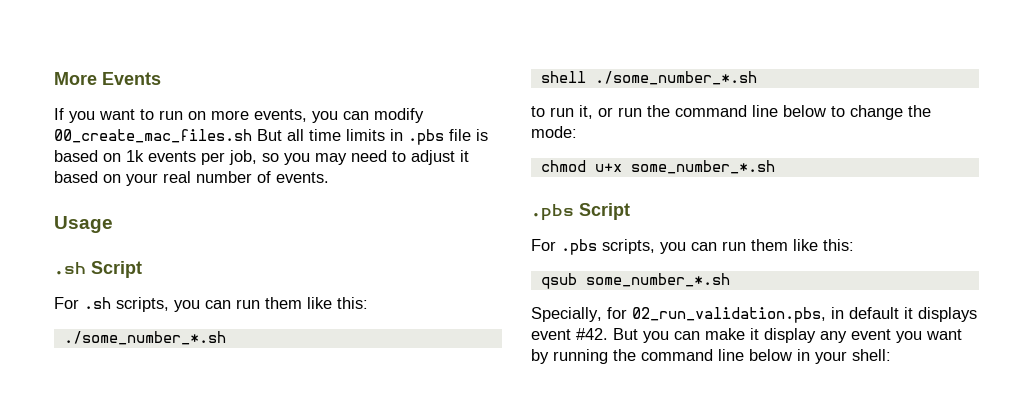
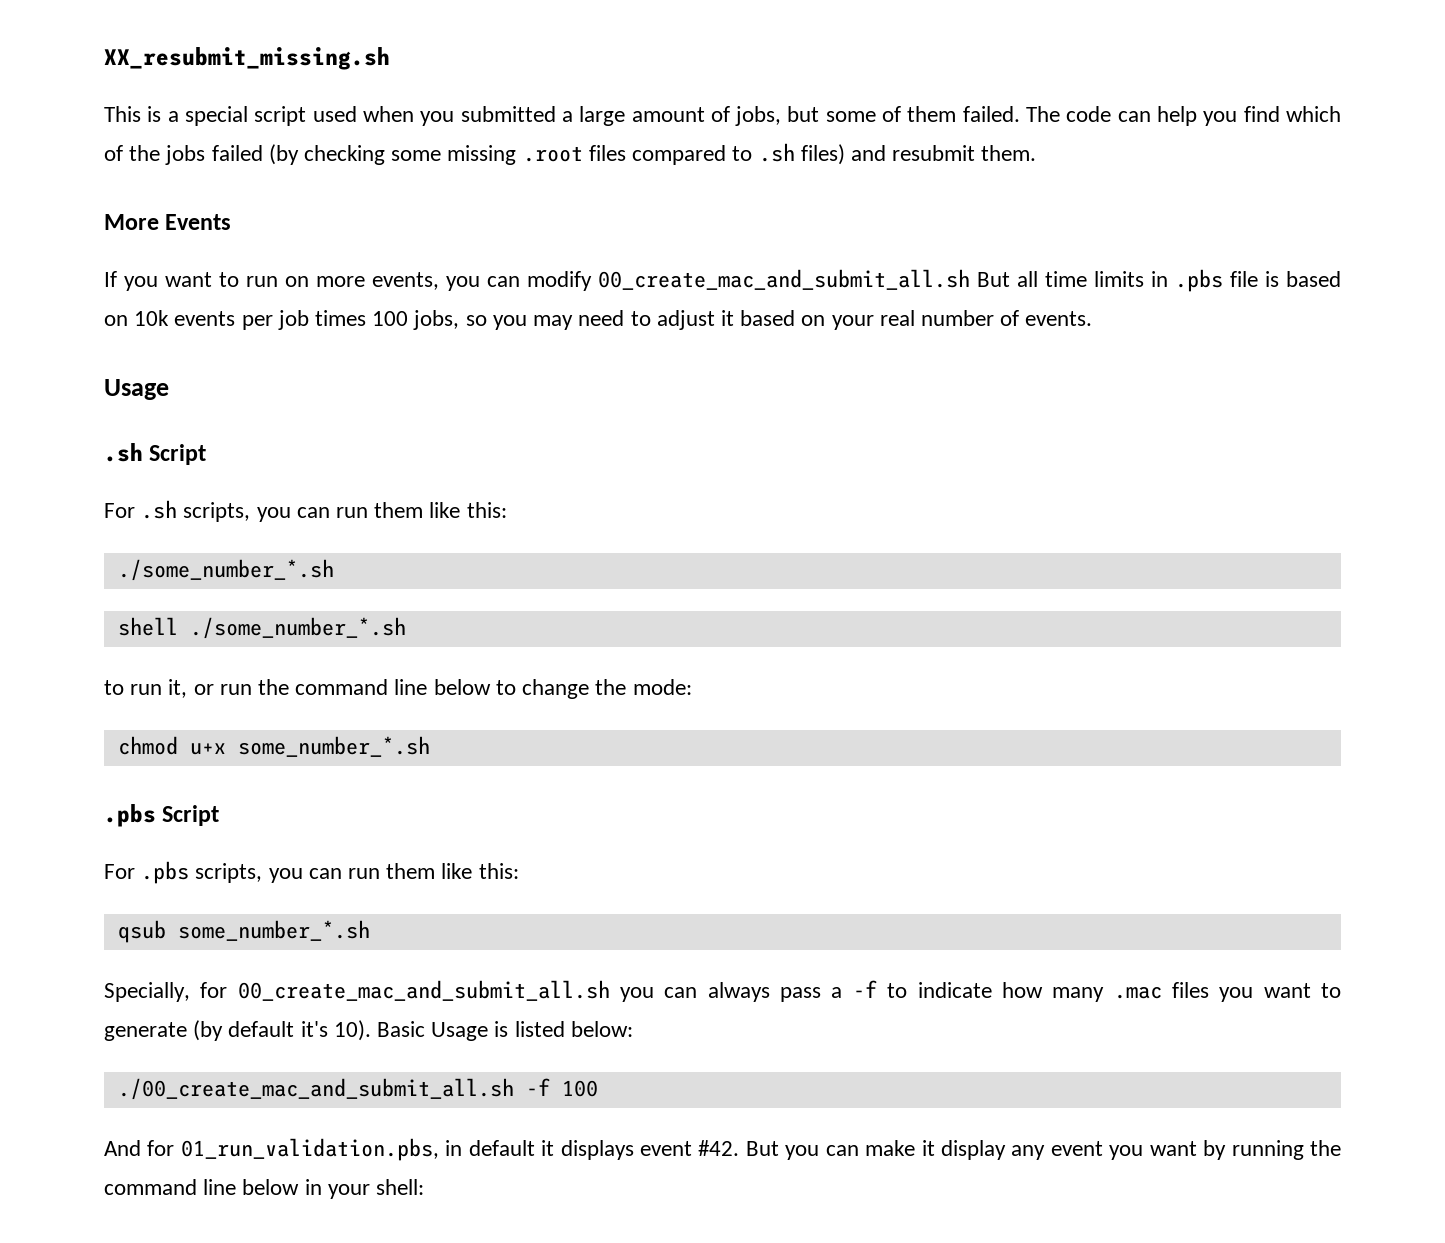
+ XX_resubmit_missing.sh
+ This is a special script used when you submitted a large amount of jobs, but some of them failed. The code can help you find which of the jobs failed (by checking some missing .root files compared to .sh files) and resubmit them.
- If you want to run on more events, you can modify 00_create_mac_files.sh But all time limits in .pbs file is based on 1k events per job, so you may need to adjust it based on your real number of events.
+ If you want to run on more events, you can modify 00_create_mac_and_submit_all.sh But all time limits in .pbs file is based on 10k events per job times 100 jobs, so you may need to adjust it based on your real number of events.
- Specially, for 02_run_validation.pbs, in default it displays event #42.
+ Specially, for 00_create_mac_and_submit_all.sh you can always pass a -f to indicate how many .mac files you want to generate (by default it's 10). Basic Usage is listed below:
+ ./00_create_mac_and_submit_all.sh -f 100
+ And for 01_run_validation.pbs, in default it displays event #42.

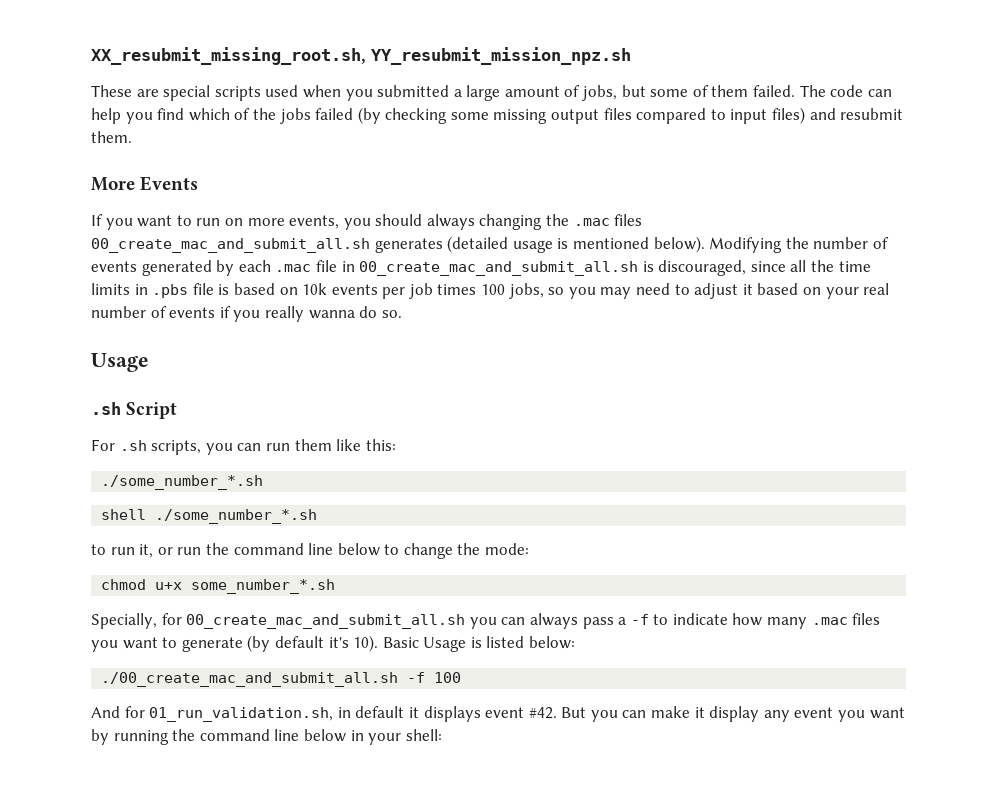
- XX_resubmit_missing.sh
- This is a special script used when you submitted a large amount of jobs, but some of them failed.
+ XX_resubmit_missing_root.sh, YY_resubmit_mission_npz.sh
+ These are special scripts used when you submitted a large amount of jobs, but some of them failed.
- The code can help you find which of the jobs failed (by checking some missing .root files compared to .sh files) and resubmit them.
+ The code can help you find which of the jobs failed (by checking some missing output files compared to input files) and resubmit them.
- If you want to run on more events, you can modify 00_create_mac_and_submit_all.sh But all time limits in .pbs file is based on 10k events per job times 100 jobs, so you may need to adjust it based on your real number of events.
+ If you want to run on more events, you should always changing the .mac files 00_create_mac_and_submit_all.sh generates (detailed usage is mentioned below). Modifying the number of events generated by each .mac file in 00_create_mac_and_submit_all.sh is discouraged, since all the time limits in .pbs file is based on 10k events per job times 100 jobs, so you may need to adjust it based on your real number of events if you really wanna do so.
- .pbs Script
- For .pbs scripts, you can run them like this:
- qsub some_number_*.sh
- And for 01_run_validation.pbs, in default it displays event #42.
+ And for 01_run_validation.sh, in default it displays event #42.

